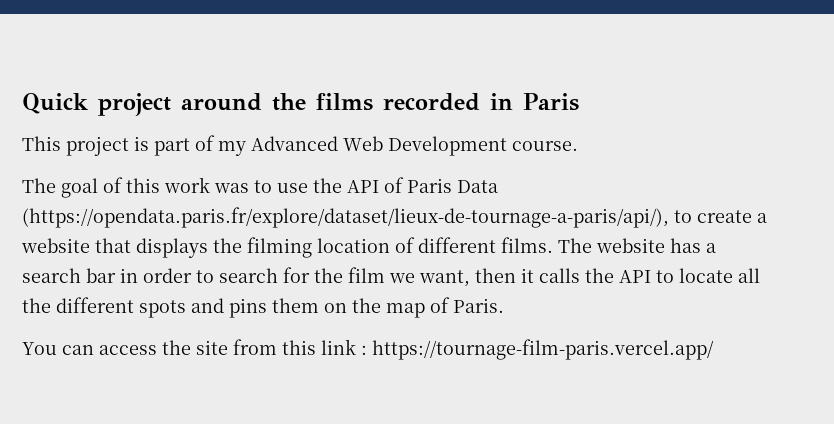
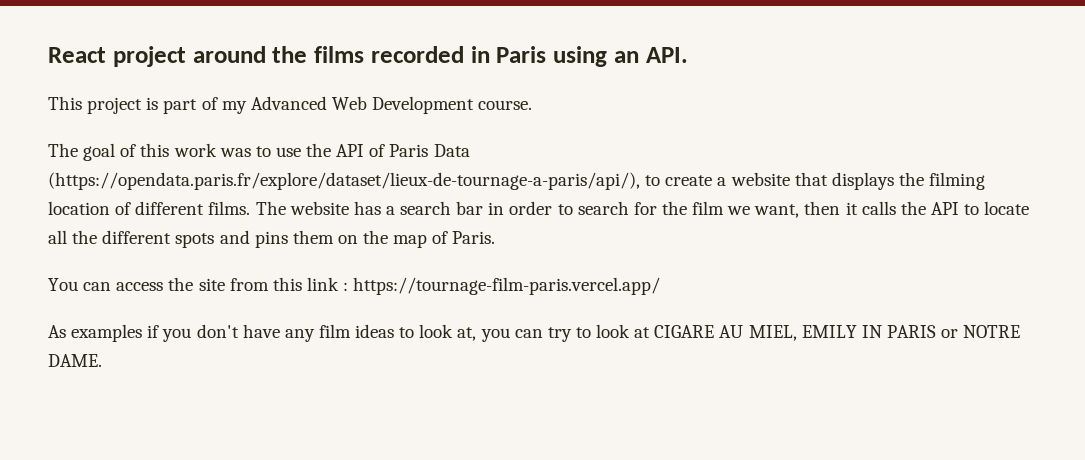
- Quick project around the films recorded in Paris
+ React project around the films recorded in Paris using an API.
+ As examples if you don't have any film ideas to look at, you can try to look at CIGARE AU MIEL, EMILY IN PARIS or NOTRE DAME.

